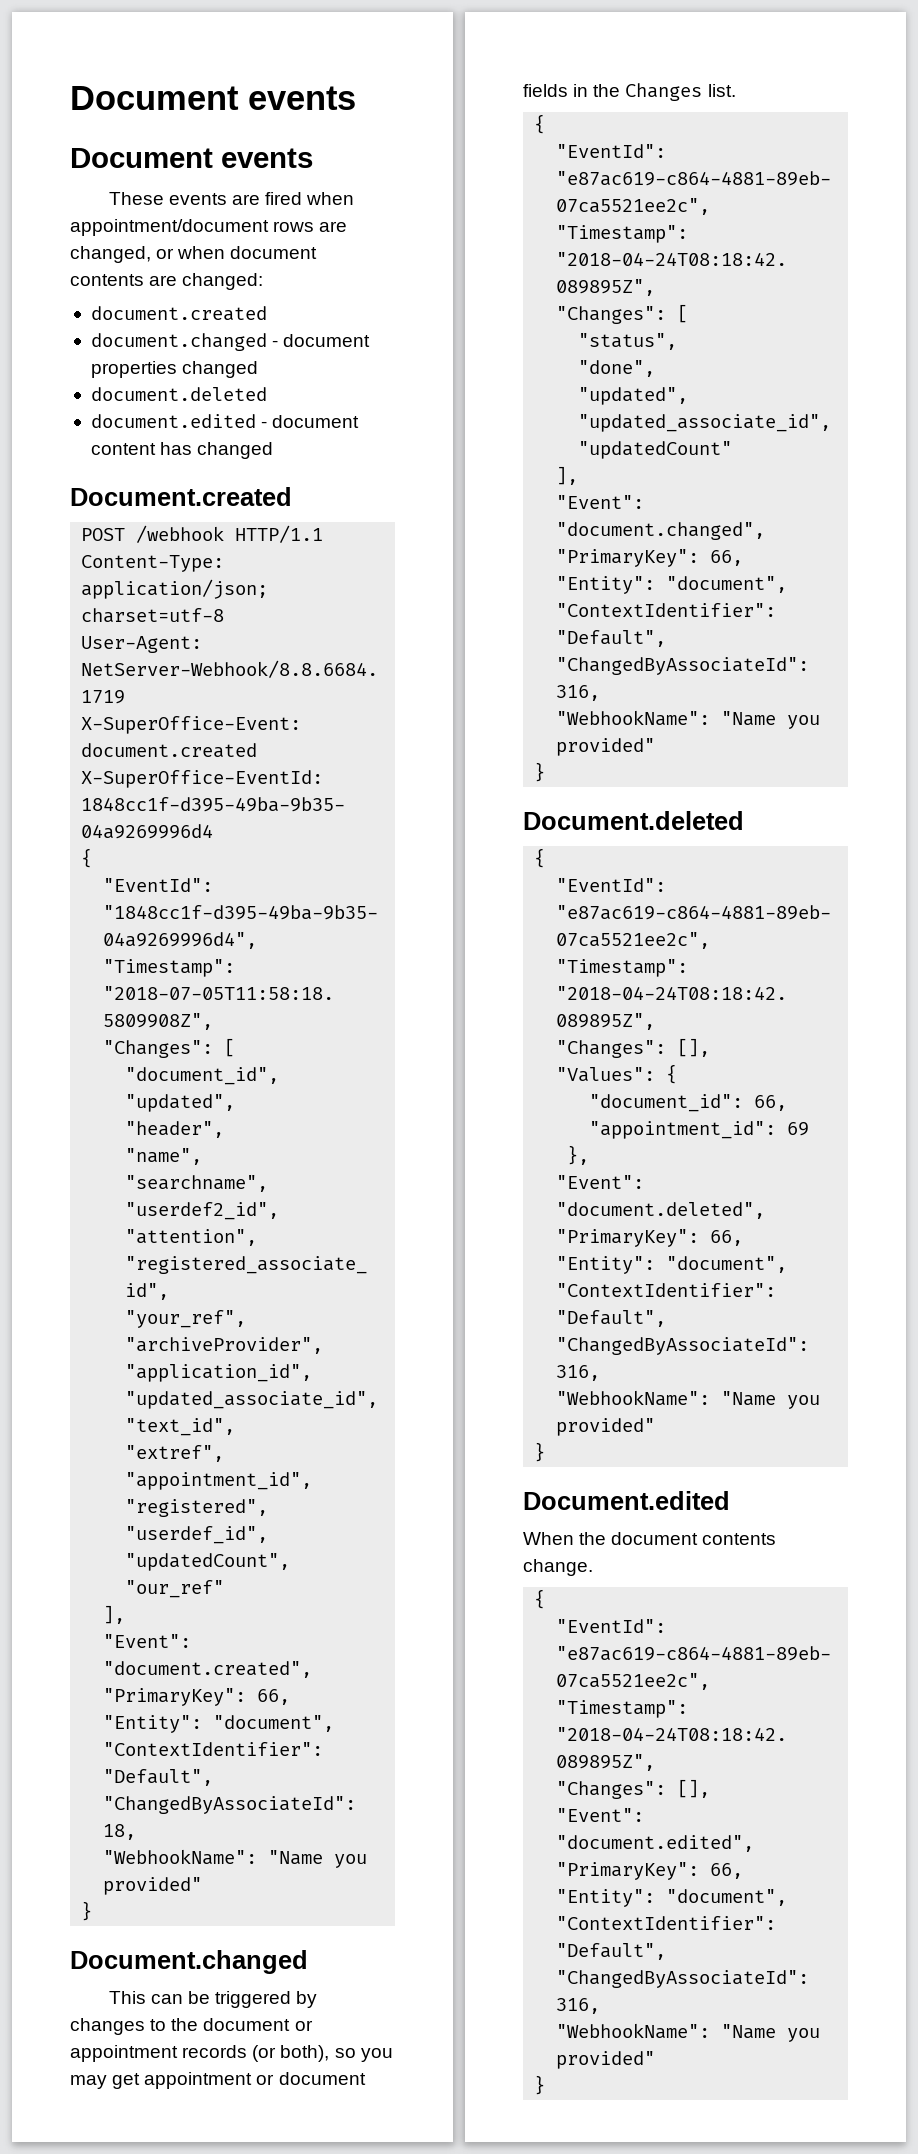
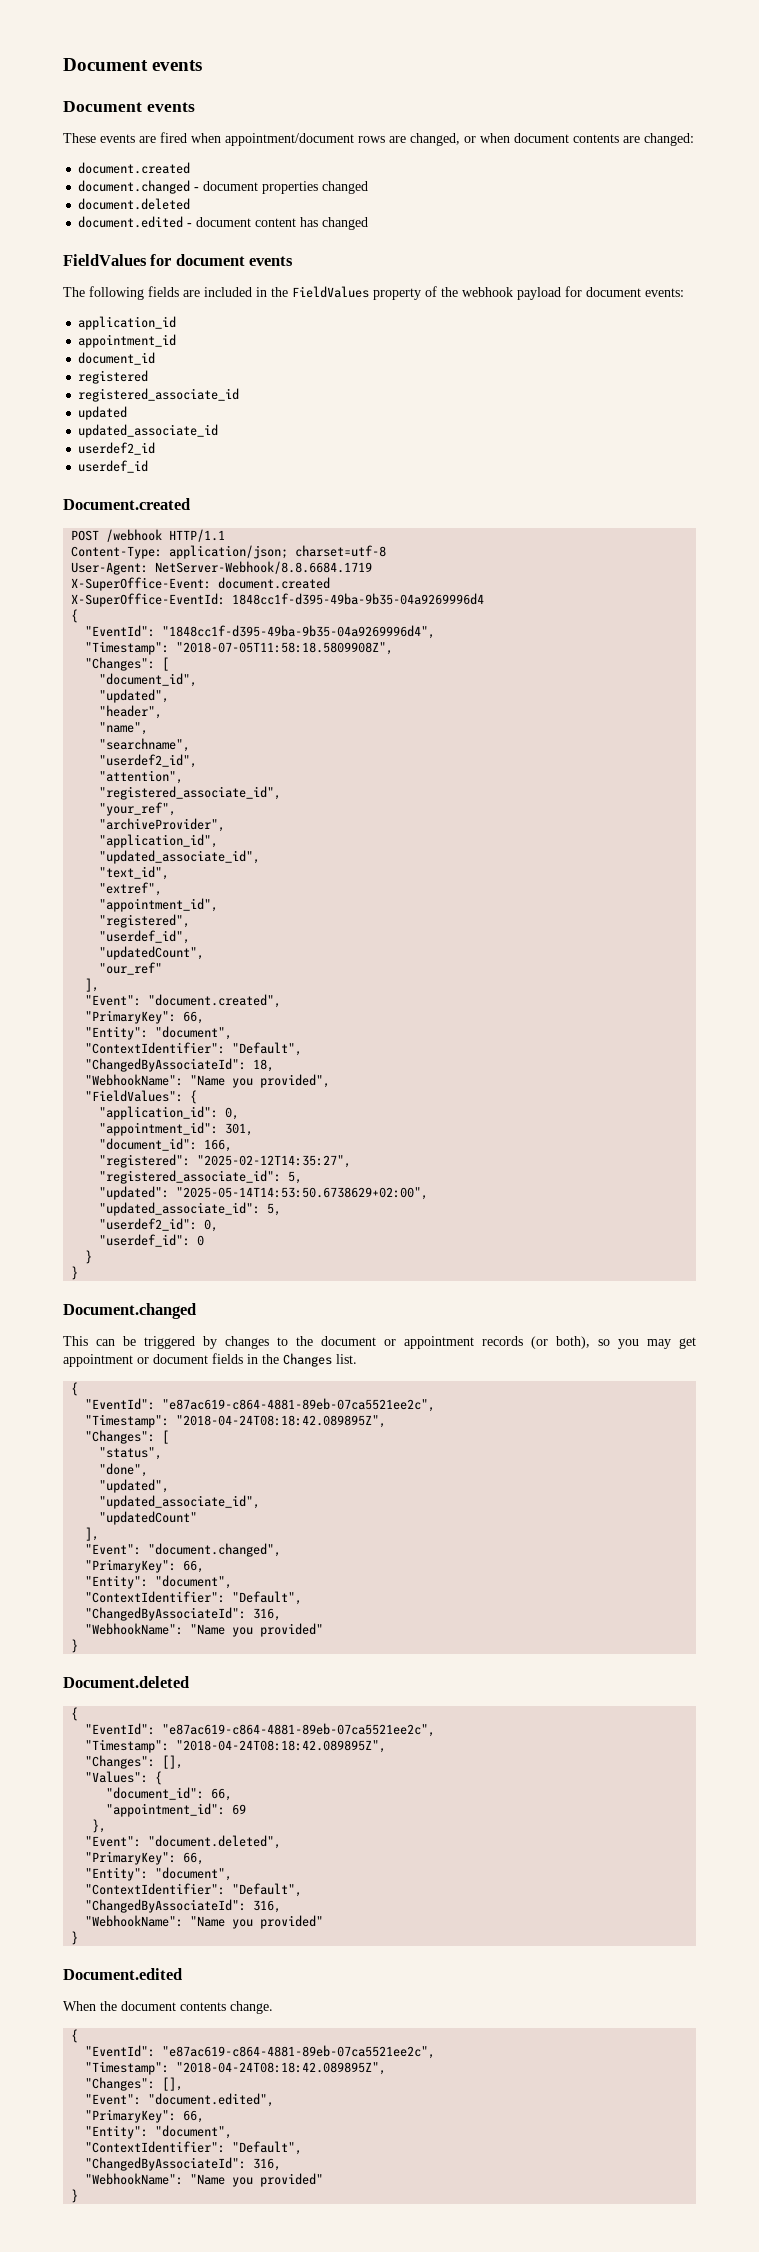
+ FieldValues for document events
+ The following fields are included in the FieldValues property of the webhook payload for document events:
+ application_id
+ appointment_id
+ document_id
+ registered
+ registered_associate_id
+ updated
+ updated_associate_id
+ userdef2_id
+ userdef_id
  "ChangedByAssociateId": 18,
- "WebhookName": "Name you provided"
+ "WebhookName": "Name you provided",
+ "FieldValues": {
+ "application_id": 0,
+ "appointment_id": 301,
+ "document_id": 166,
+ "registered": "2025-02-12T14:35:27",
+ "registered_associate_id": 5,
+ "updated": "2025-05-14T14:53:50.6738629+02:00",
+ "updated_associate_id": 5,
+ "userdef2_id": 0,
+ "userdef_id": 0
+ }

